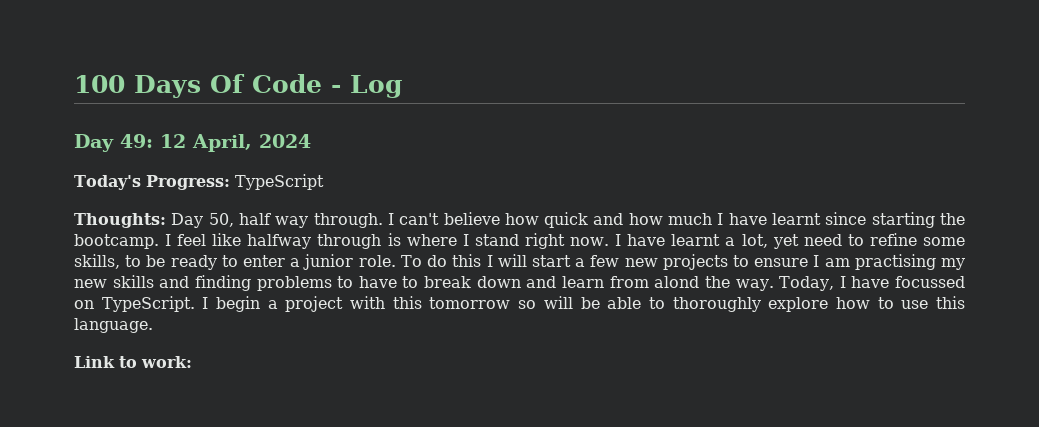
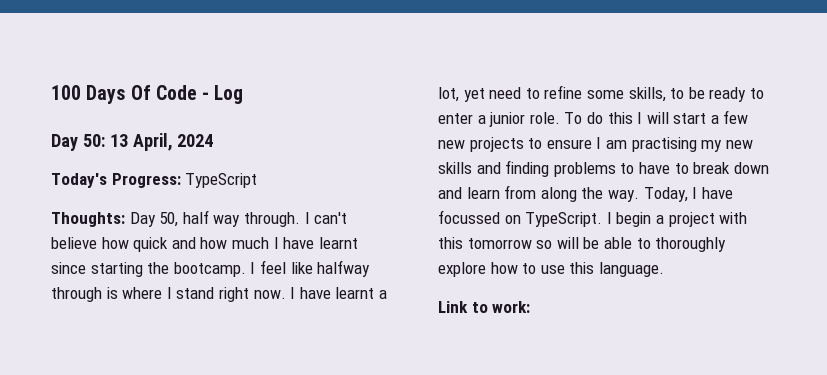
- Day 49: 12 April, 2024
+ Day 50: 13 April, 2024
- To do this I will start a few new projects to ensure I am practising my new skills and finding problems to have to break down and learn from alond the way.
+ To do this I will start a few new projects to ensure I am practising my new skills and finding problems to have to break down and learn from along the way.

